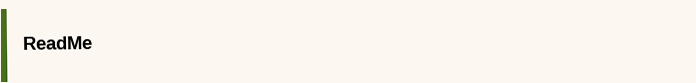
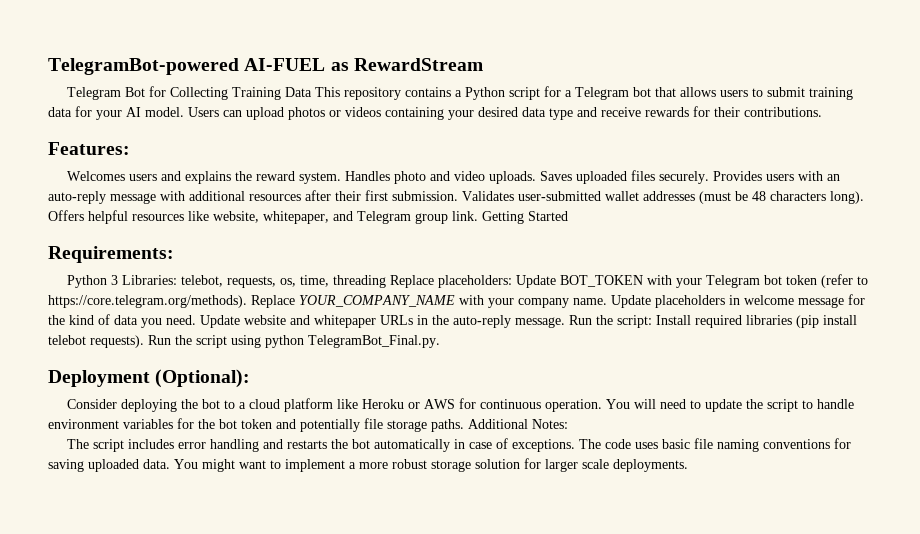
- ReadMe
+ TelegramBot-powered AI-FUEL as RewardStream
+ Telegram Bot for Collecting Training Data This repository contains a Python script for a Telegram bot that allows users to submit training data for your AI model. Users can upload photos or videos containing your desired data type and receive rewards for their contributions.
+ Features:
+ Welcomes users and explains the reward system. Handles photo and video uploads. Saves uploaded files securely. Provides users with an auto-reply message with additional resources after their first submission. Validates user-submitted wallet addresses (must be 48 characters long). Offers helpful resources like website, whitepaper, and Telegram group link. Getting Started
+ Requirements:
+ Python 3 Libraries: telebot, requests, os, time, threading Replace placeholders: Update BOT_TOKEN with your Telegram bot token (refer to https://core.telegram.org/methods). Replace YOUR_COMPANY_NAME with your company name. Update placeholders in welcome message for the kind of data you need. Update website and whitepaper URLs in the auto-reply message. Run the script: Install required libraries (pip install telebot requests). Run the script using python TelegramBot_Final.py.
+ Deployment (Optional):
+ Consider deploying the bot to a cloud platform like Heroku or AWS for continuous operation. You will need to update the script to handle environment variables for the bot token and potentially file storage paths. Additional Notes:
+ The script includes error handling and restarts the bot automatically in case of exceptions. The code uses basic file naming conventions for saving uploaded data. You might want to implement a more robust storage solution for larger scale deployments.

